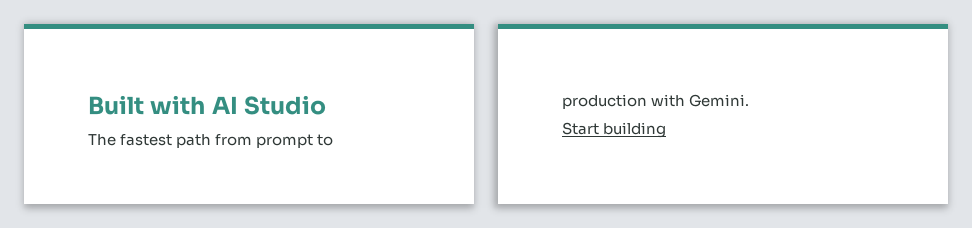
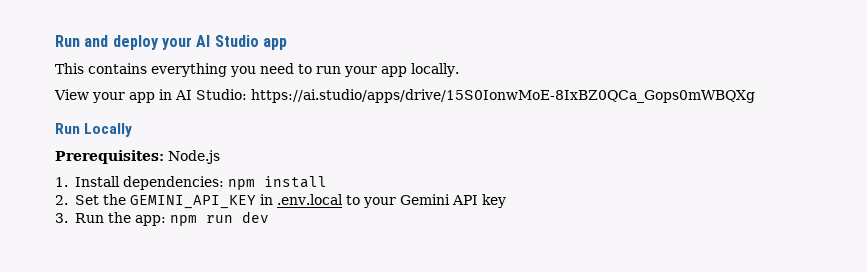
- Built with AI Studio
- The fastest path from prompt to production with Gemini.
- Start building
+ Run and deploy your AI Studio app
+ This contains everything you need to run your app locally.
+ View your app in AI Studio: https://ai.studio/apps/drive/15S0IonwMoE-8IxBZ0QCa_Gops0mWBQXg
+ Run Locally
+ Prerequisites: Node.js
+ 1. Install dependencies: npm install
+ 2. Set the GEMINI_API_KEY in .env.local to your Gemini API key
+ 3. Run the app: npm run dev

